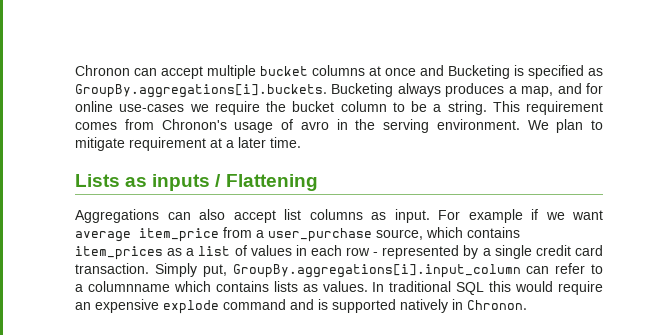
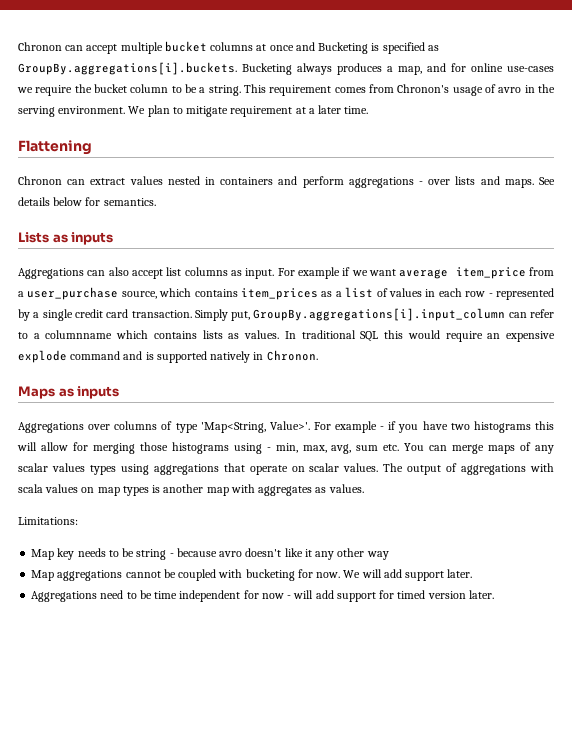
+ Flattening
+ Chronon can extract values nested in containers and perform aggregations - over lists and maps. See details below for semantics.
- Lists as inputs / Flattening
+ Lists as inputs
+ Maps as inputs
+ Aggregations over columns of type 'Map<String, Value>'. For example - if you have two histograms this will allow for merging those histograms using - min, max, avg, sum etc. You can merge maps of any scalar values types using aggregations that operate on scalar values. The output of aggregations with scala values on map types is another map with aggregates as values.
+ Limitations:
+ Map key needs to be string - because avro doesn't like it any other way
+ Map aggregations cannot be coupled with bucketing for now. We will add support later.
+ Aggregations need to be time independent for now - will add support for timed version later.

